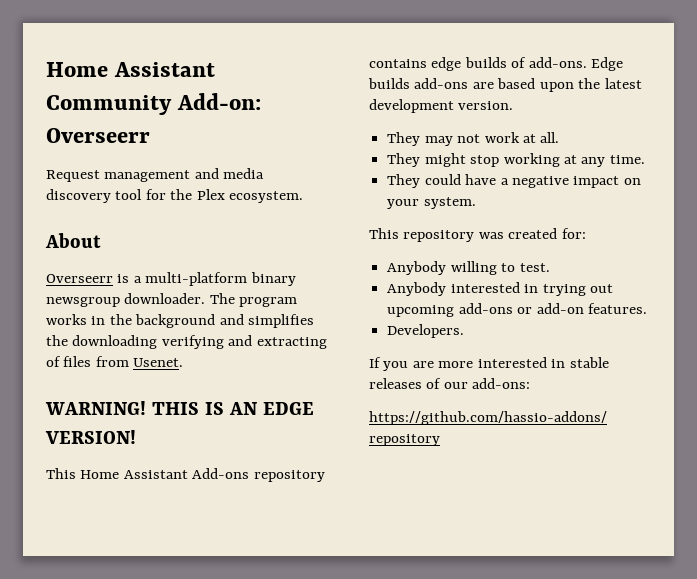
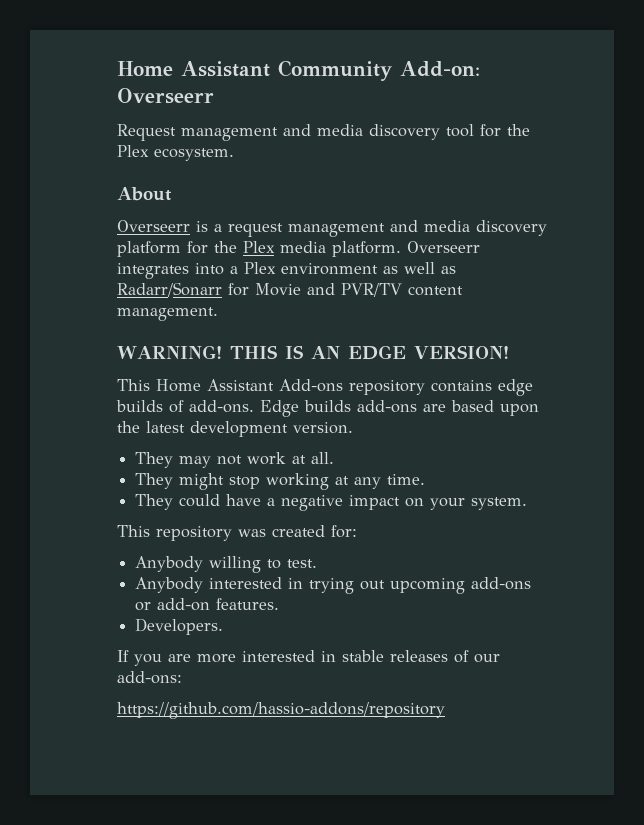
- Overseerr is a multi-platform binary newsgroup downloader. The program works in the background and simplifies the downloading verifying and extracting of files from Usenet.
+ Overseerr is a request management and media discovery platform for the Plex media platform. Overseerr integrates into a Plex environment as well as Radarr/Sonarr for Movie and PVR/TV content management.

